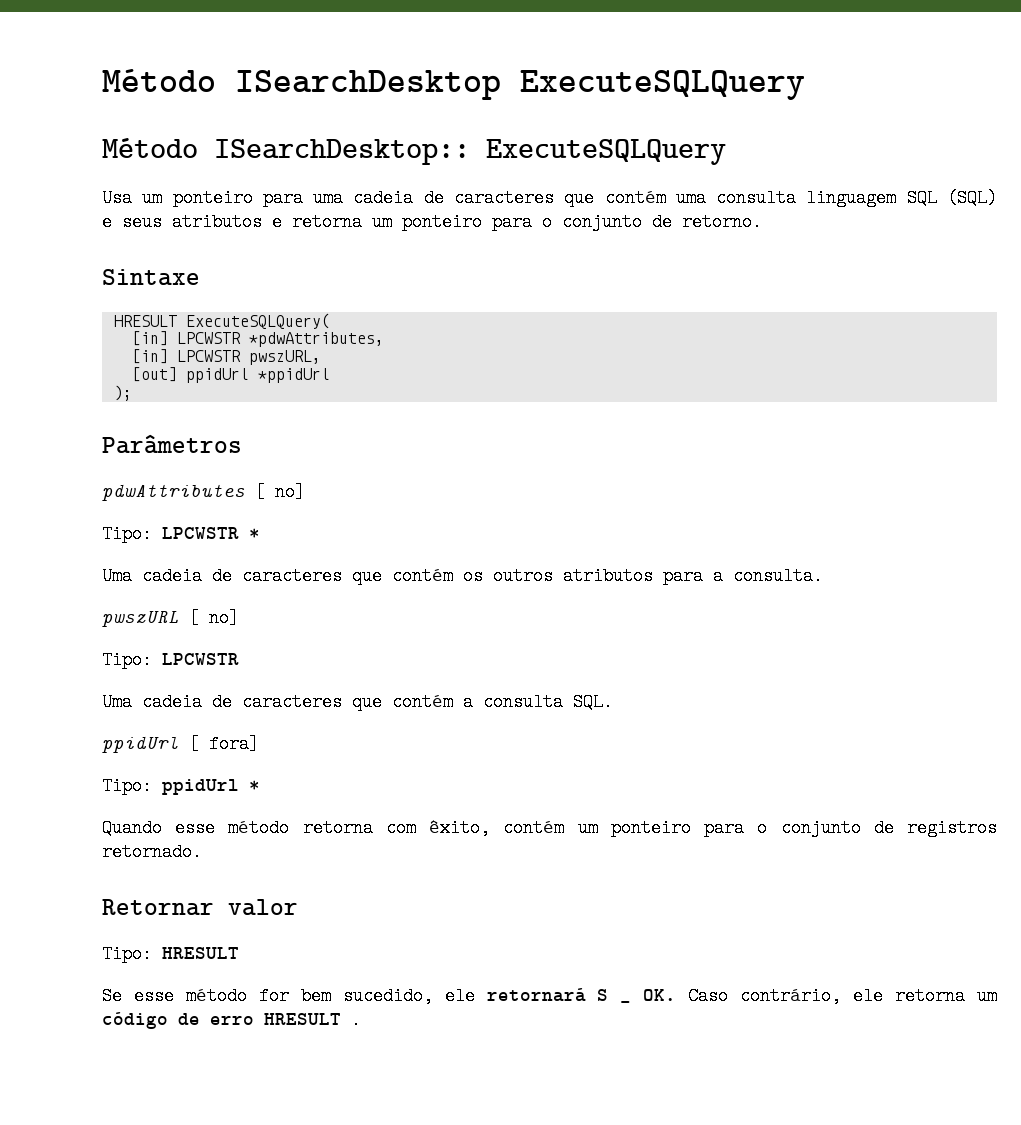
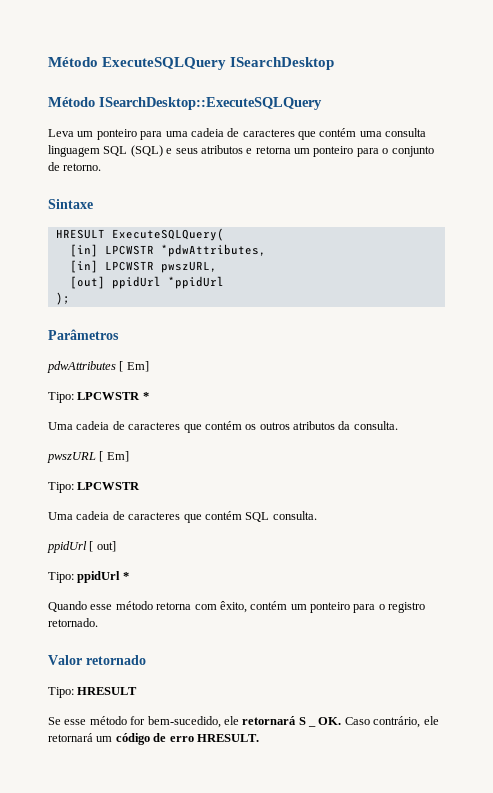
- Método ISearchDesktop ExecuteSQLQuery
- Método ISearchDesktop:: ExecuteSQLQuery
- Usa um ponteiro para uma cadeia de caracteres que contém uma consulta linguagem SQL (SQL) e seus atributos e retorna um ponteiro para o conjunto de retorno.
+ Método ExecuteSQLQuery ISearchDesktop
+ Método ISearchDesktop::ExecuteSQLQuery
+ Leva um ponteiro para uma cadeia de caracteres que contém uma consulta linguagem SQL (SQL) e seus atributos e retorna um ponteiro para o conjunto de retorno.
- pdwAttributes [ no]
+ pdwAttributes [ Em]
- Uma cadeia de caracteres que contém os outros atributos para a consulta.
+ Uma cadeia de caracteres que contém os outros atributos da consulta.
- pwszURL [ no]
+ pwszURL [ Em]
- Uma cadeia de caracteres que contém a consulta SQL.
+ Uma cadeia de caracteres que contém SQL consulta.
- ppidUrl [ fora]
+ ppidUrl [ out]
- Quando esse método retorna com êxito, contém um ponteiro para o conjunto de registros retornado.
+ Quando esse método retorna com êxito, contém um ponteiro para o registro retornado.
- Retornar valor
+ Valor retornado
- Se esse método for bem sucedido, ele retornará S _ OK. Caso contrário, ele retorna um código de erro HRESULT .
+ Se esse método for bem-sucedido, ele retornará S _ OK. Caso contrário, ele retornará um código de erro HRESULT.

